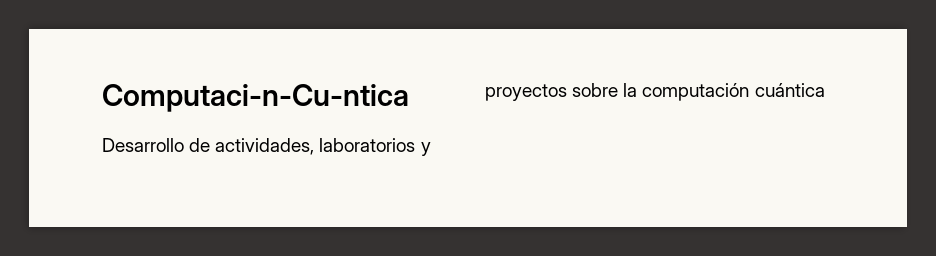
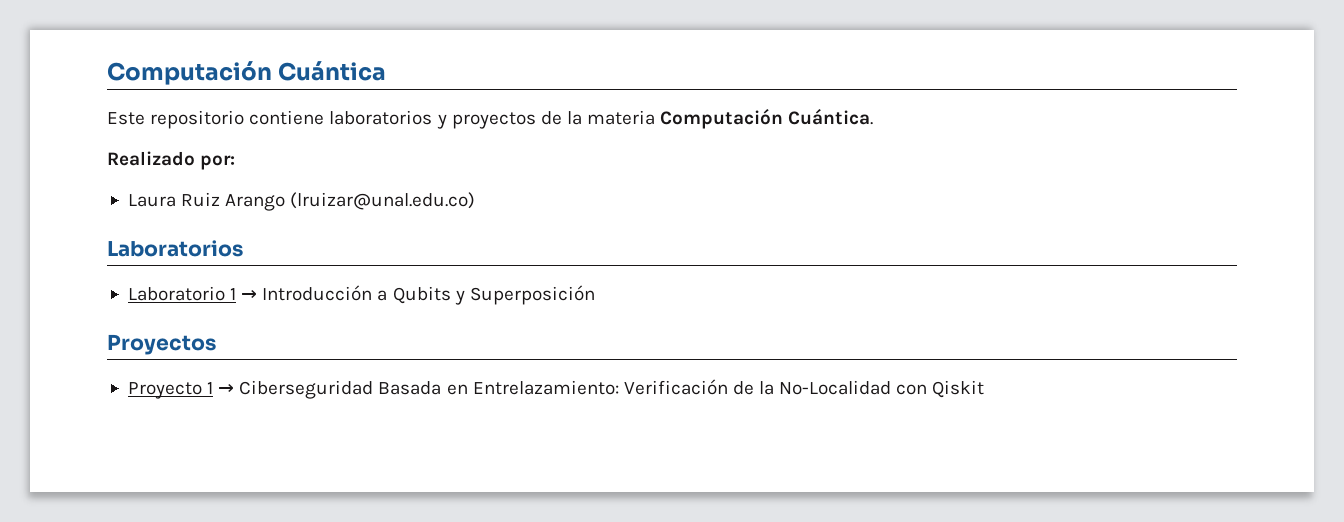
- Computaci-n-Cu-ntica
- Desarrollo de actividades, laboratorios y proyectos sobre la computación cuántica
+ Computación Cuántica
+ Este repositorio contiene laboratorios y proyectos de la materia Computación Cuántica.
+ Realizado por:
+ Laura Ruiz Arango (lruizar@unal.edu.co)
+ Laboratorios
+ Laboratorio 1 → Introducción a Qubits y Superposición
+ Proyectos
+ Proyecto 1 → Ciberseguridad Basada en Entrelazamiento: Verificación de la No-Localidad con Qiskit

